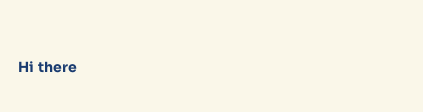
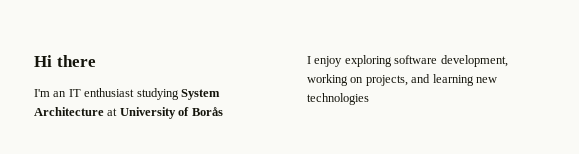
+ I'm an IT enthusiast studying System Architecture at University of Borås
+ I enjoy exploring software development, working on projects, and learning new technologies

